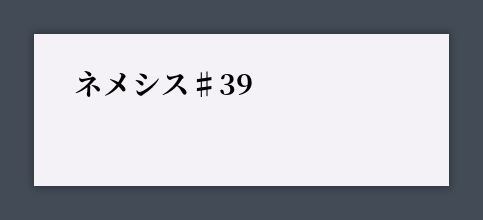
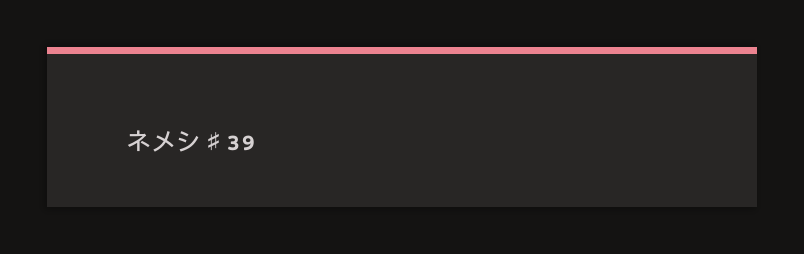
- ネメシス♯39
+ ネメシ♯39

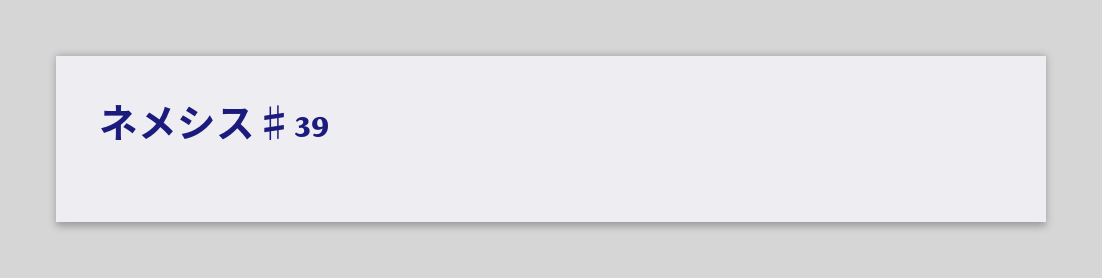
- ネメシ♯39
+ ネメシス♯39

